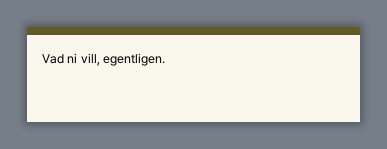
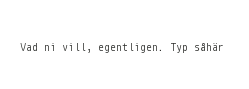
+ Typ såhär

